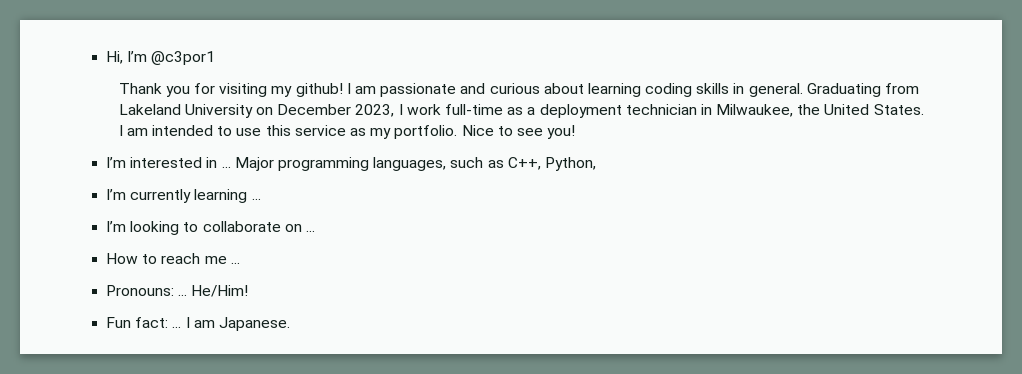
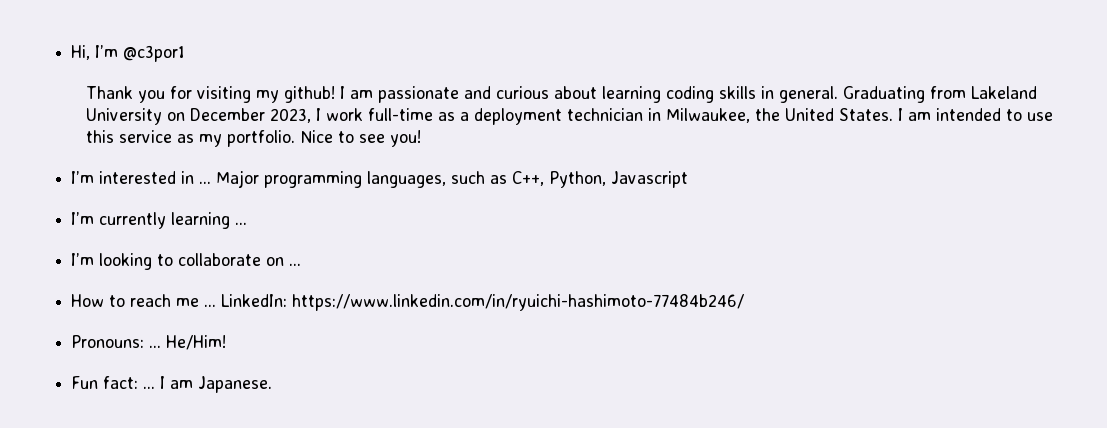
- Major programming languages, such as C++, Python,
+ Major programming languages, such as C++, Python, Javascript
+ LinkedIn: https://www.linkedin.com/in/ryuichi-hashimoto-77484b246/

